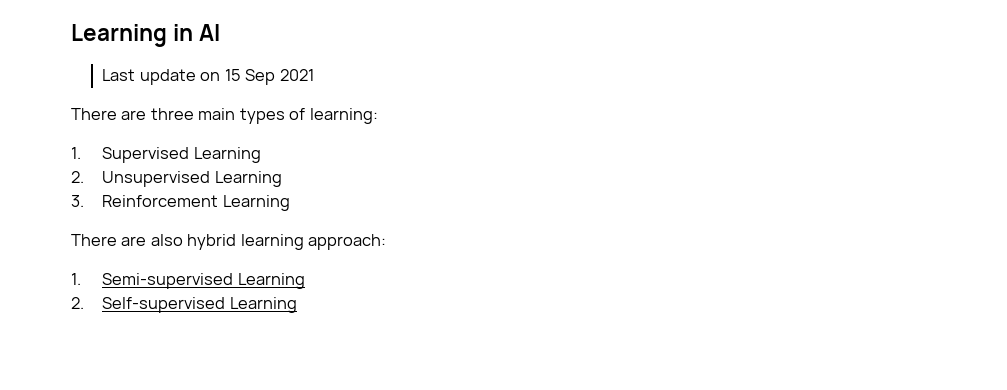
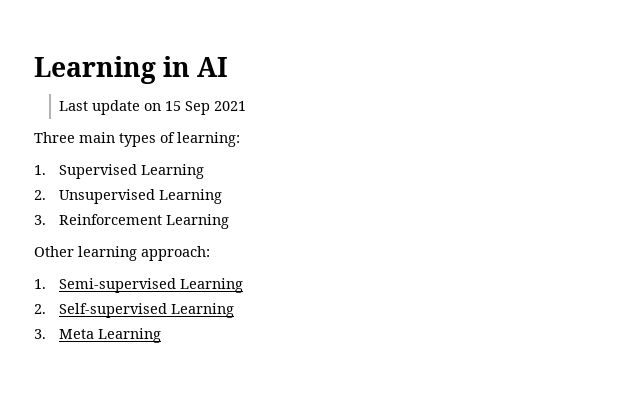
- There are three main types of learning:
+ Three main types of learning:
- There are also hybrid learning approach:
+ Other learning approach:
+ 3. Meta Learning

